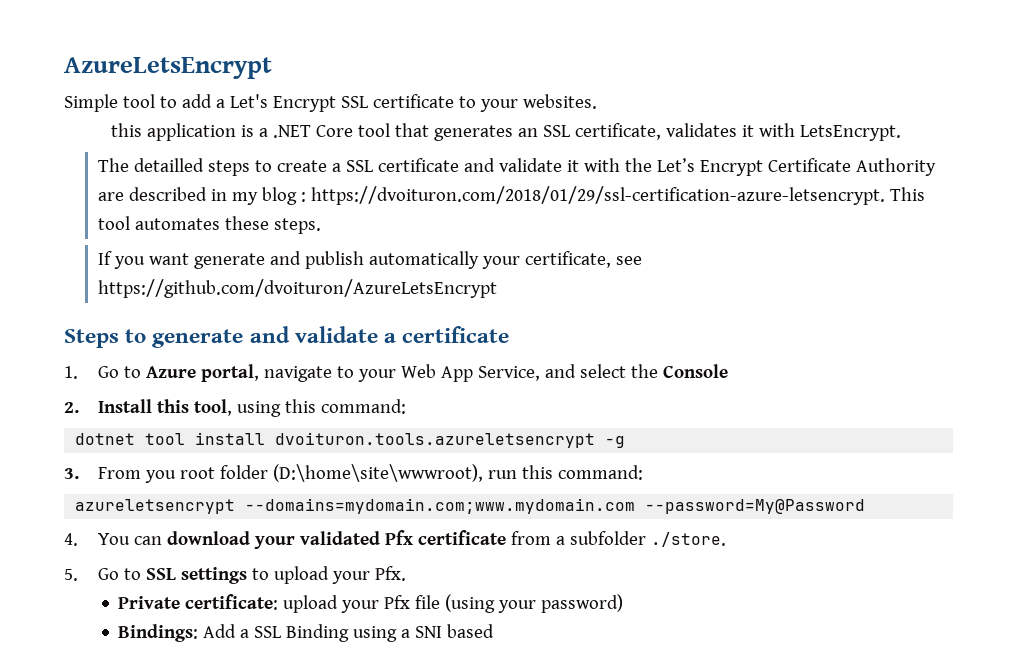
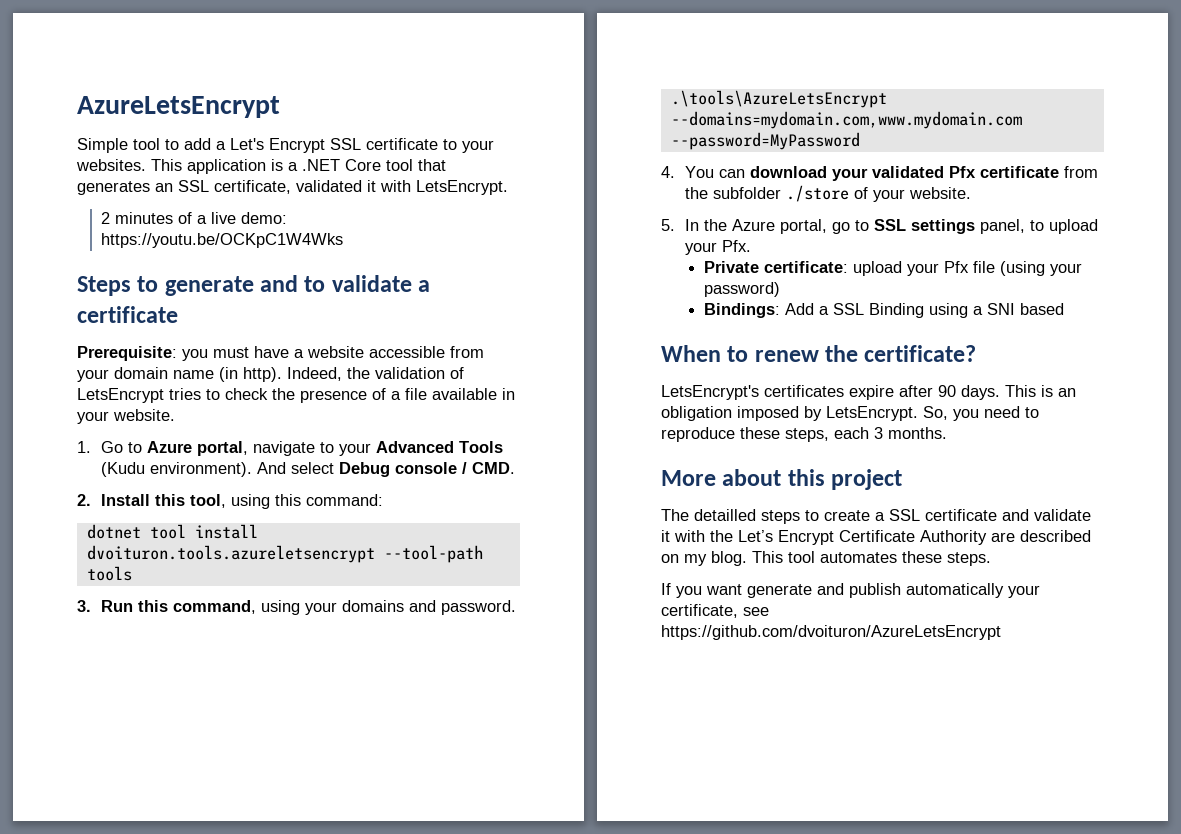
- Simple tool to add a Let's Encrypt SSL certificate to your websites.
- this application is a .NET Core tool that generates an SSL certificate, validates it with LetsEncrypt.
+ Simple tool to add a Let's Encrypt SSL certificate to your websites. This application is a .NET Core tool that generates an SSL certificate, validated it with LetsEncrypt.
- The detailled steps to create a SSL certificate and validate it with the Let’s Encrypt Certificate Authority are described in my blog : https://dvoituron.com/2018/01/29/ssl-certification-azure-letsencrypt. This tool automates these steps.
- If you want generate and publish automatically your certificate, see https://github.com/dvoituron/AzureLetsEncrypt
+ 2 minutes of a live demo: https://youtu.be/OCKpC1W4Wks
- Steps to generate and validate a certificate
+ Steps to generate and to validate a certificate
+ Prerequisite: you must have a website accessible from your domain name (in http). Indeed, the validation of LetsEncrypt tries to check the presence of a file available in your website.
- 1. Go to Azure portal, navigate to your Web App Service, and select the Console
+ 1. Go to Azure portal, navigate to your Advanced Tools (Kudu environment). And select Debug console / CMD.
- dotnet tool install dvoituron.tools.azureletsencrypt -g
+ dotnet tool install dvoituron.tools.azureletsencrypt --tool-path tools
- 3. From you root folder (D:\home\site\wwwroot), run this command:
- azureletsencrypt --domains=mydomain.com;www.mydomain.com --password=My@Password
+ 3. Run this command, using your domains and password.
+ .\tools\AzureLetsEncrypt --domains=mydomain.com,www.mydomain.com --password=MyPassword
- 4. You can download your validated Pfx certificate from a subfolder ./store.
- 5. Go to SSL settings to upload your Pfx.
+ 4. You can download your validated Pfx certificate from the subfolder ./store of your website.
+ 5. In the Azure portal, go to SSL settings panel, to upload your Pfx.
+ When to renew the certificate?
+ LetsEncrypt's certificates expire after 90 days. This is an obligation imposed by LetsEncrypt. So, you need to reproduce these steps, each 3 months.
+ More about this project
+ The detailled steps to create a SSL certificate and validate it with the Let’s Encrypt Certificate Authority are described on my blog. This tool automates these steps.
+ If you want generate and publish automatically your certificate, see https://github.com/dvoituron/AzureLetsEncrypt

